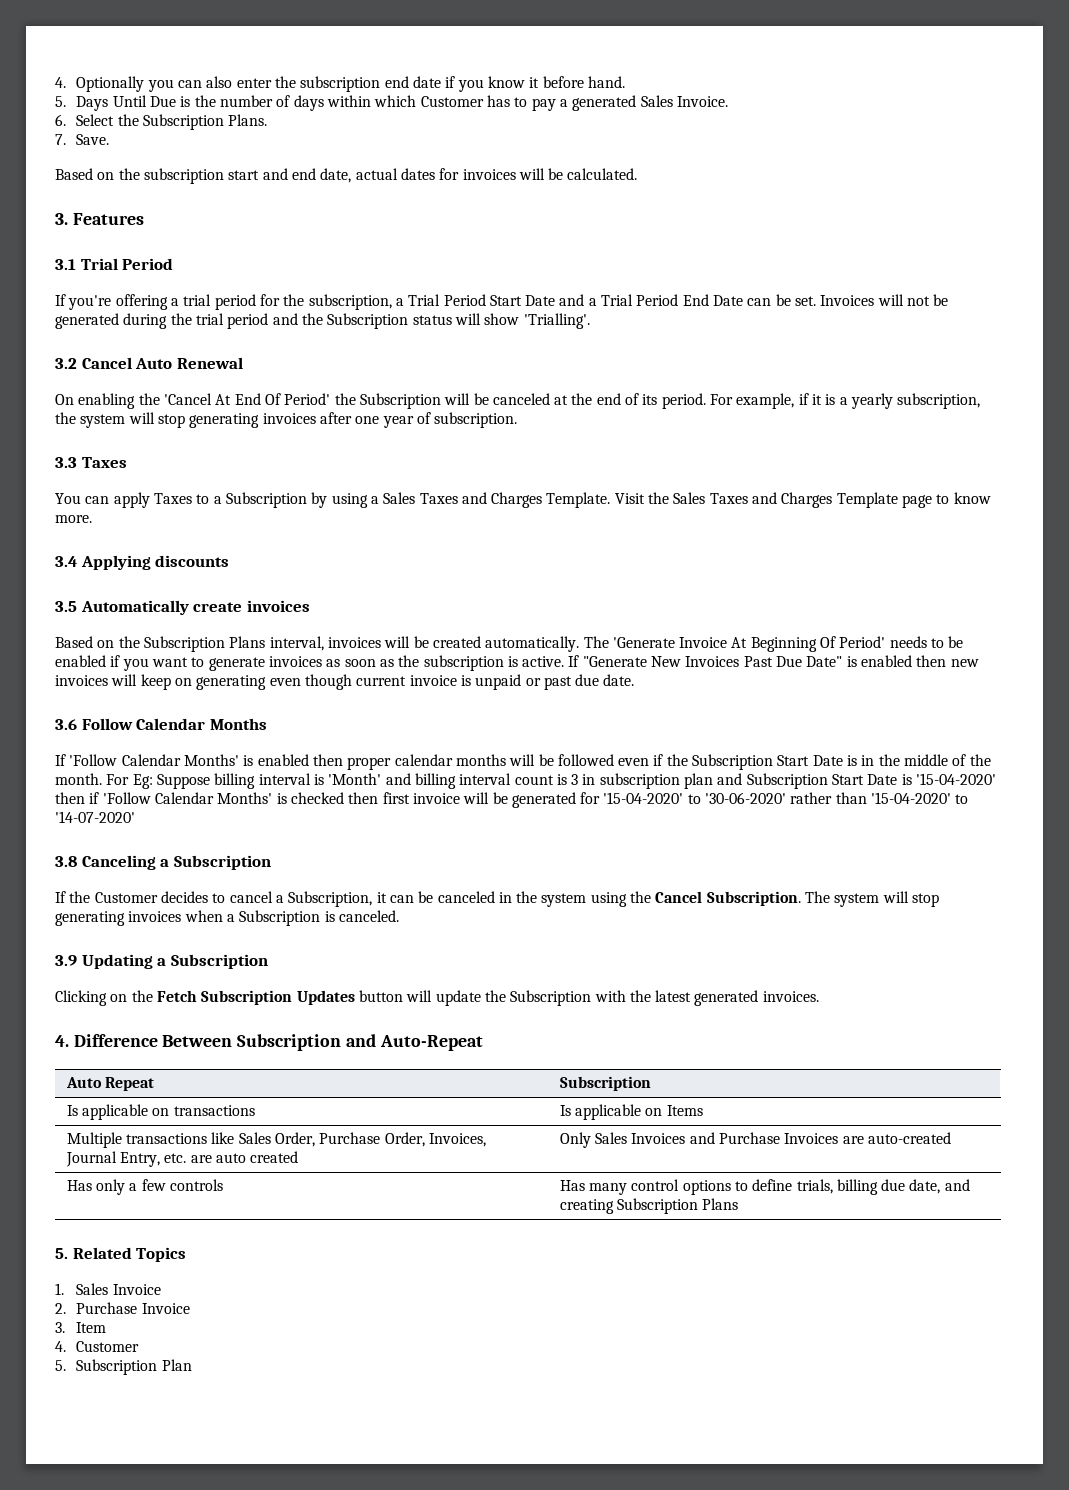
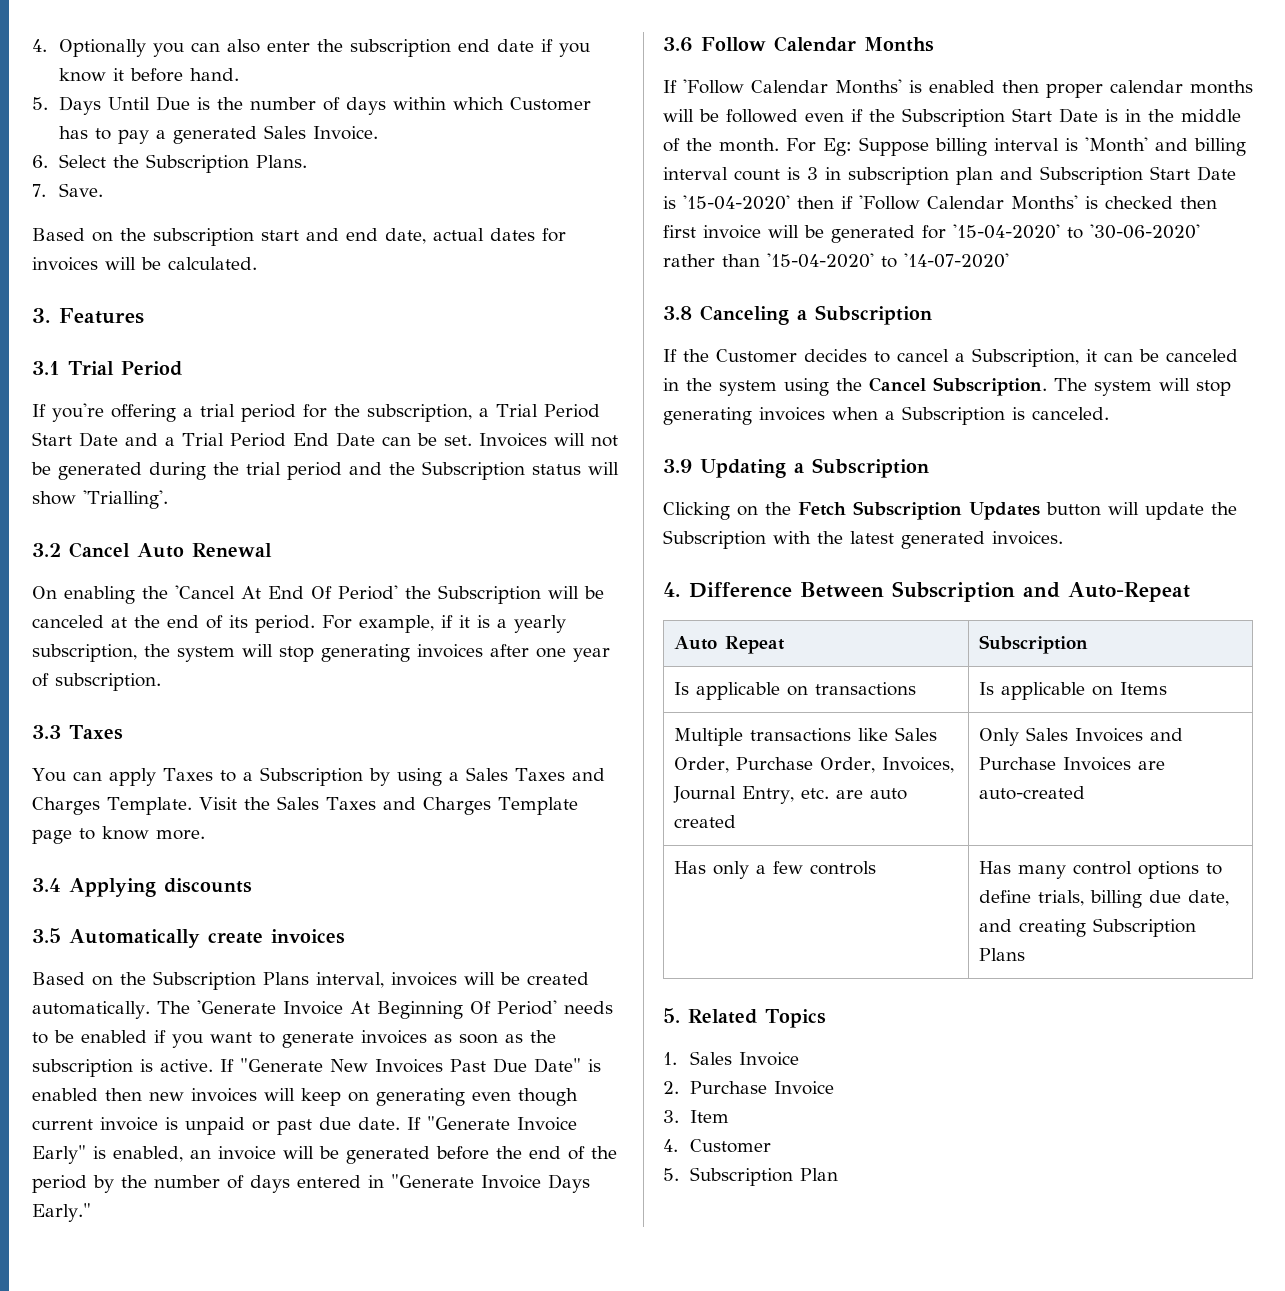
+ If "Generate Invoice Early" is enabled, an invoice will be generated before the end of the period by the number of days entered in "Generate Invoice Days Early."

